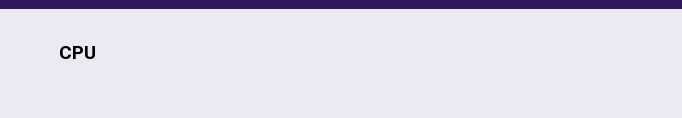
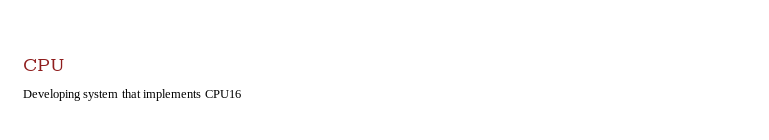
+ Developing system that implements CPU16

